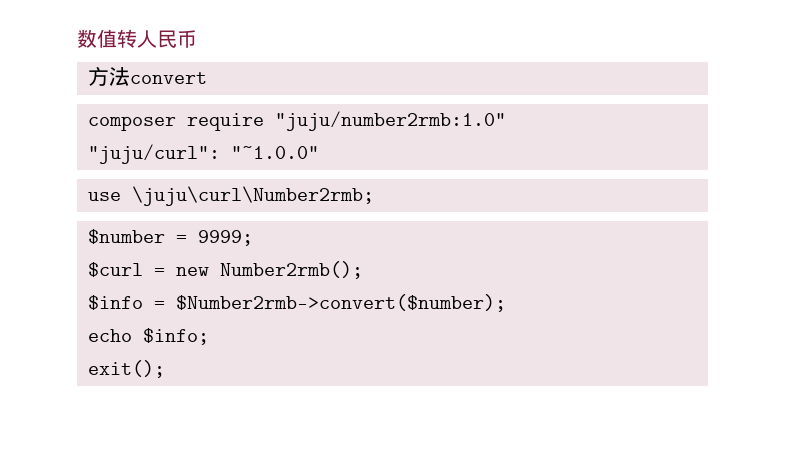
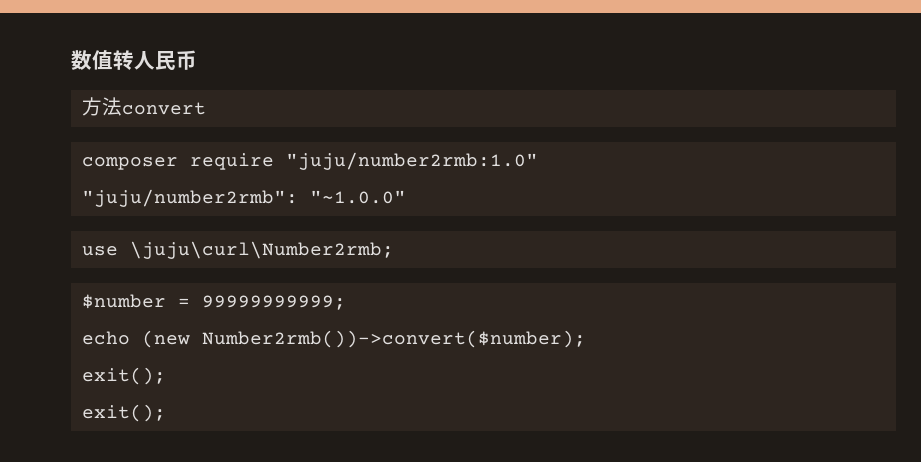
- "juju/curl": "~1.0.0"
+ "juju/number2rmb": "~1.0.0"
- $number = 9999;
- $curl = new Number2rmb();
- $info = $Number2rmb->convert($number);
+ $number = 99999999999;
- echo $info;
+ echo (new Number2rmb())->convert($number);
+ exit();

